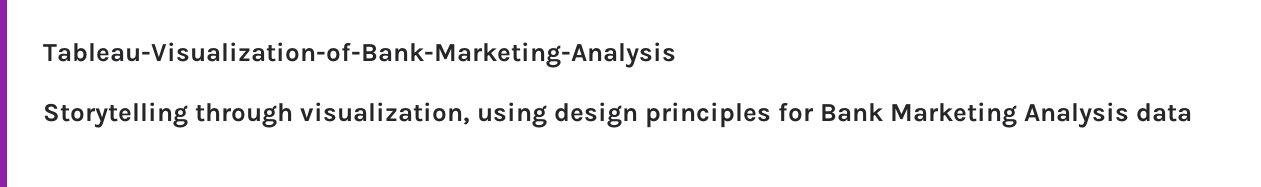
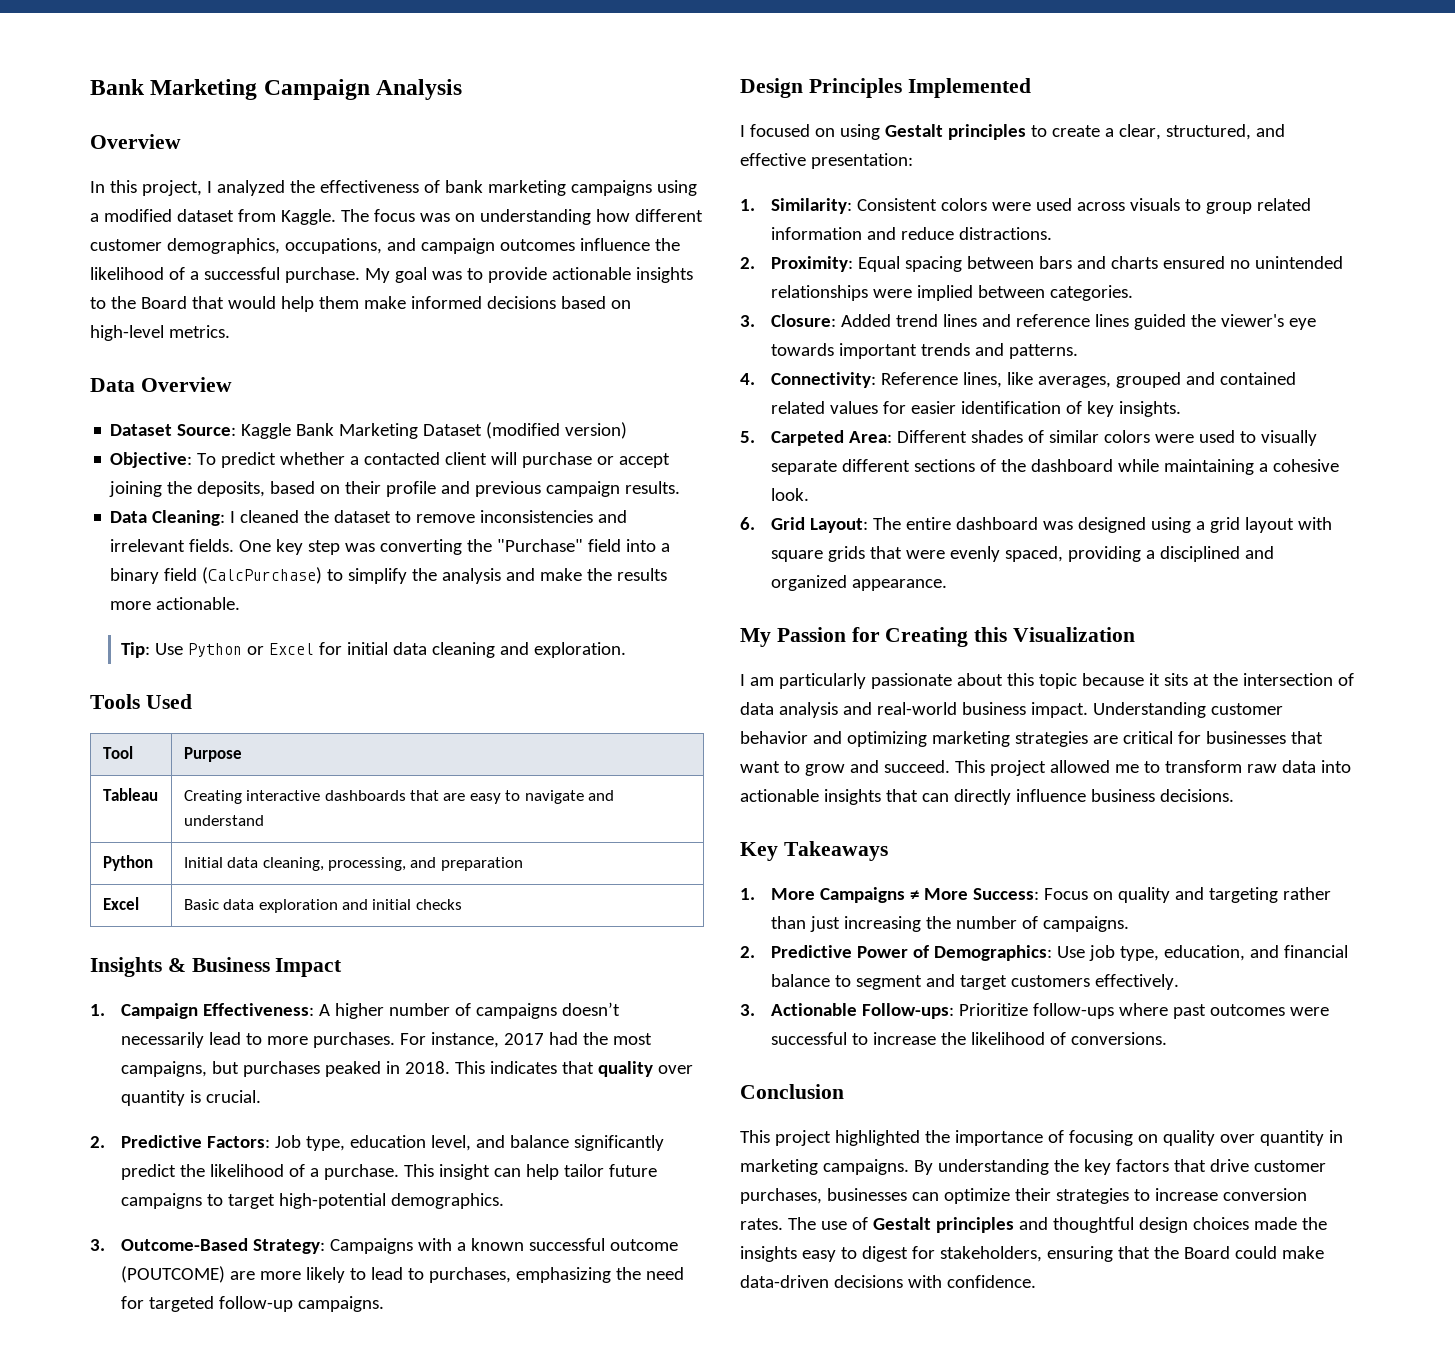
- Tableau-Visualization-of-Bank-Marketing-Analysis
- Storytelling through visualization, using design principles for Bank Marketing Analysis data
+ Bank Marketing Campaign Analysis
+ Overview
+ In this project, I analyzed the effectiveness of bank marketing campaigns using a modified dataset from Kaggle. The focus was on understanding how different customer demographics, occupations, and campaign outcomes influence the likelihood of a successful purchase. My goal was to provide actionable insights to the Board that would help them make informed decisions based on high-level metrics.
+ Data Overview
+ Dataset Source: Kaggle Bank Marketing Dataset (modified version)
+ Objective: To predict whether a contacted client will purchase or accept joining the deposits, based on their profile and previous campaign results.
+ Data Cleaning: I cleaned the dataset to remove inconsistencies and irrelevant fields. One key step was converting the "Purchase" field into a binary field (CalcPurchase) to simplify the analysis and make the results more actionable.
+ Tip: Use Python or Excel for initial data cleaning and exploration.
+ Tools Used
+ Tool | Purpose
+ Tableau | Creating interactive dashboards that are easy to navigate and understand
+ Python | Initial data cleaning, processing, and preparation
+ Excel | Basic data exploration and initial checks
+ Insights & Business Impact
+ 1. Campaign Effectiveness: A higher number of campaigns doesn’t necessarily lead to more purchases. For instance, 2017 had the most campaigns, but purchases peaked in 2018. This indicates that quality over quantity is crucial.
+ 2. Predictive Factors: Job type, education level, and balance significantly predict the likelihood of a purchase. This insight can help tailor future campaigns to target high-potential demographics.
+ 3. Outcome-Based Strategy: Campaigns with a known successful outcome (POUTCOME) are more likely to lead to purchases, emphasizing the need for targeted follow-up campaigns.
+ Design Principles Implemented
+ I focused on using Gestalt principles to create a clear, structured, and effective presentation:
+ 1. Similarity: Consistent colors were used across visuals to group related information and reduce distractions.
+ 2. Proximity: Equal spacing between bars and charts ensured no unintended relationships were implied between categories.
+ 3. Closure: Added trend lines and reference lines guided the viewer's eye towards important trends and patterns.
+ 4. Connectivity: Reference lines, like averages, grouped and contained related values for easier identification of key insights.
+ 5. Carpeted Area: Different shades of similar colors were used to visually separate different sections of the dashboard while maintaining a cohesive look.
+ 6. Grid Layout: The entire dashboard was designed using a grid layout with square grids that were evenly spaced, providing a disciplined and organized appearance.
+ My Passion for Creating this Visualization
+ I am particularly passionate about this topic because it sits at the intersection of data analysis and real-world business impact. Understanding customer behavior and optimizing marketing strategies are critical for businesses that want to grow and succeed. This project allowed me to transform raw data into actionable insights that can directly influence business decisions.
+ Key Takeaways
+ 1. More Campaigns ≠ More Success: Focus on quality and targeting rather than just increasing the number of campaigns.
+ 2. Predictive Power of Demographics: Use job type, education, and financial balance to segment and target customers effectively.
+ 3. Actionable Follow-ups: Prioritize follow-ups where past outcomes were successful to increase the likelihood of conversions.
+ Conclusion
+ This project highlighted the importance of focusing on quality over quantity in marketing campaigns. By understanding the key factors that drive customer purchases, businesses can optimize their strategies to increase conversion rates. The use of Gestalt principles and thoughtful design choices made the insights easy to digest for stakeholders, ensuring that the Board could make data-driven decisions with confidence.

